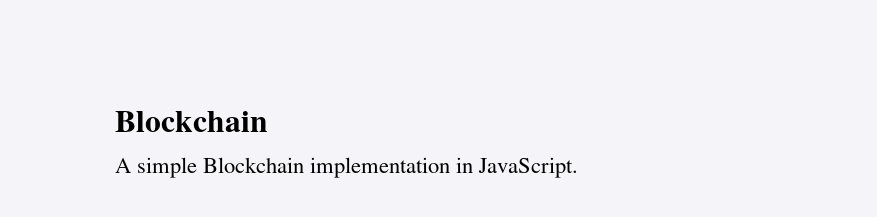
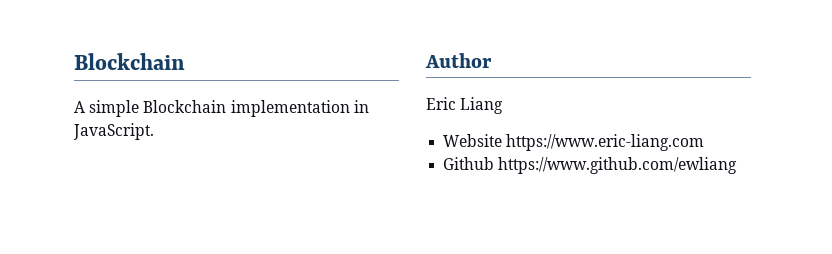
+ Author
+ Eric Liang
+ Website https://www.eric-liang.com
+ Github https://www.github.com/ewliang

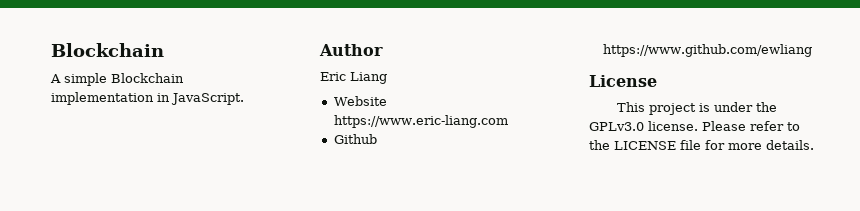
+ License
+ This project is under the GPLv3.0 license. Please refer to the LICENSE file for more details.

